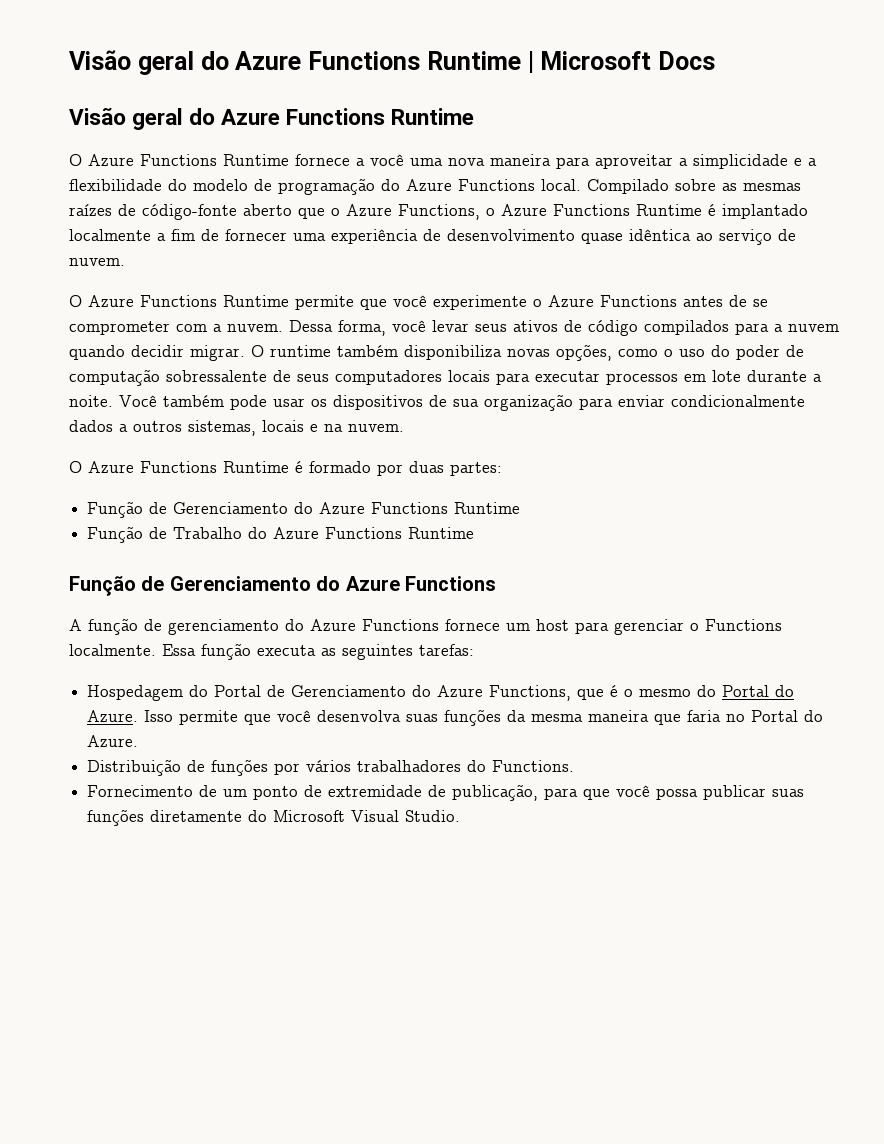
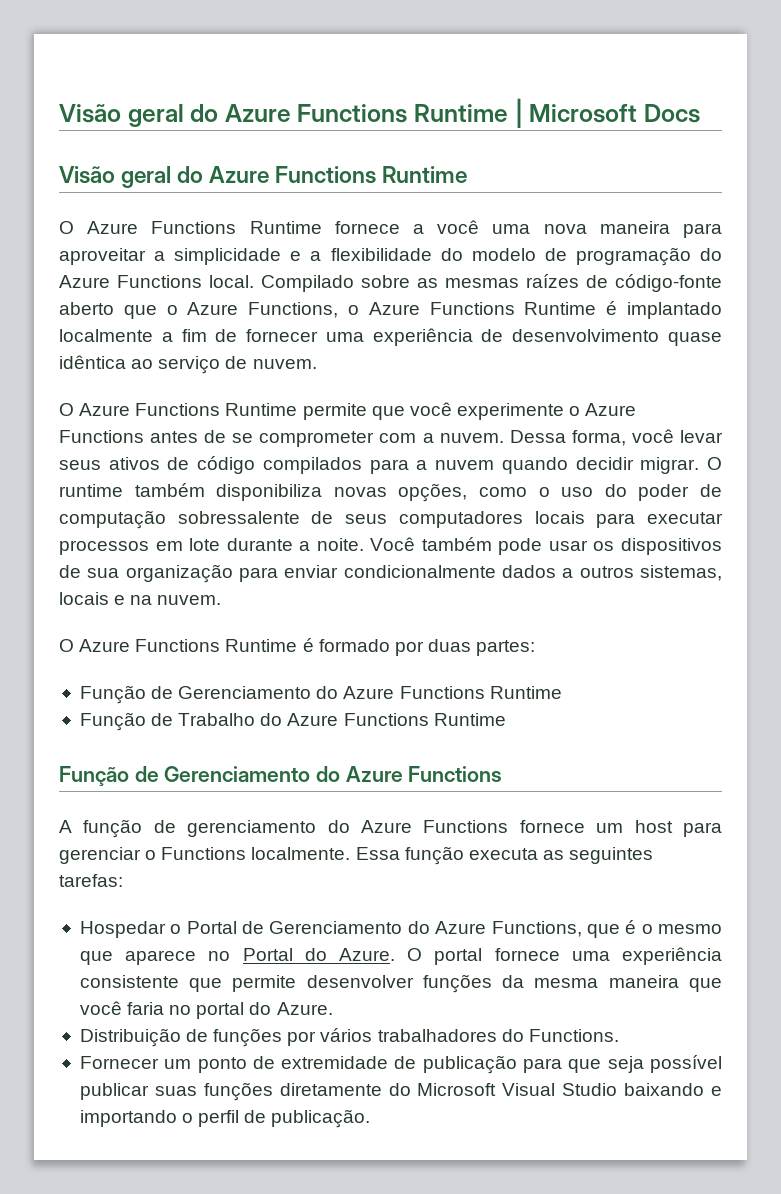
- Hospedagem do Portal de Gerenciamento do Azure Functions, que é o mesmo do Portal do Azure. Isso permite que você desenvolva suas funções da mesma maneira que faria no Portal do Azure.
+ Hospedar o Portal de Gerenciamento do Azure Functions, que é o mesmo que aparece no Portal do Azure. O portal fornece uma experiência consistente que permite desenvolver funções da mesma maneira que você faria no portal do Azure.
- Fornecimento de um ponto de extremidade de publicação, para que você possa publicar suas funções diretamente do Microsoft Visual Studio.
+ Fornecer um ponto de extremidade de publicação para que seja possível publicar suas funções diretamente do Microsoft Visual Studio baixando e importando o perfil de publicação.

